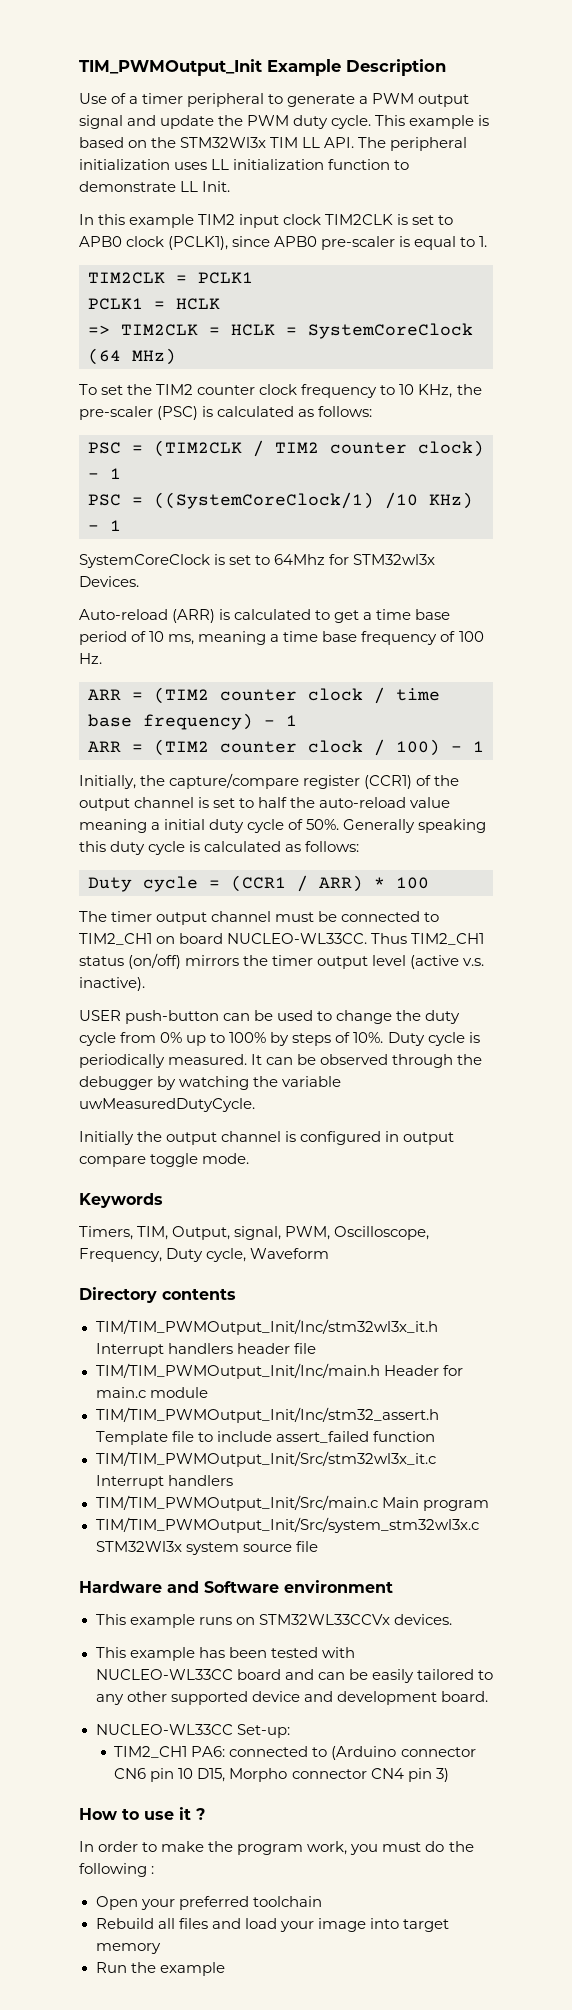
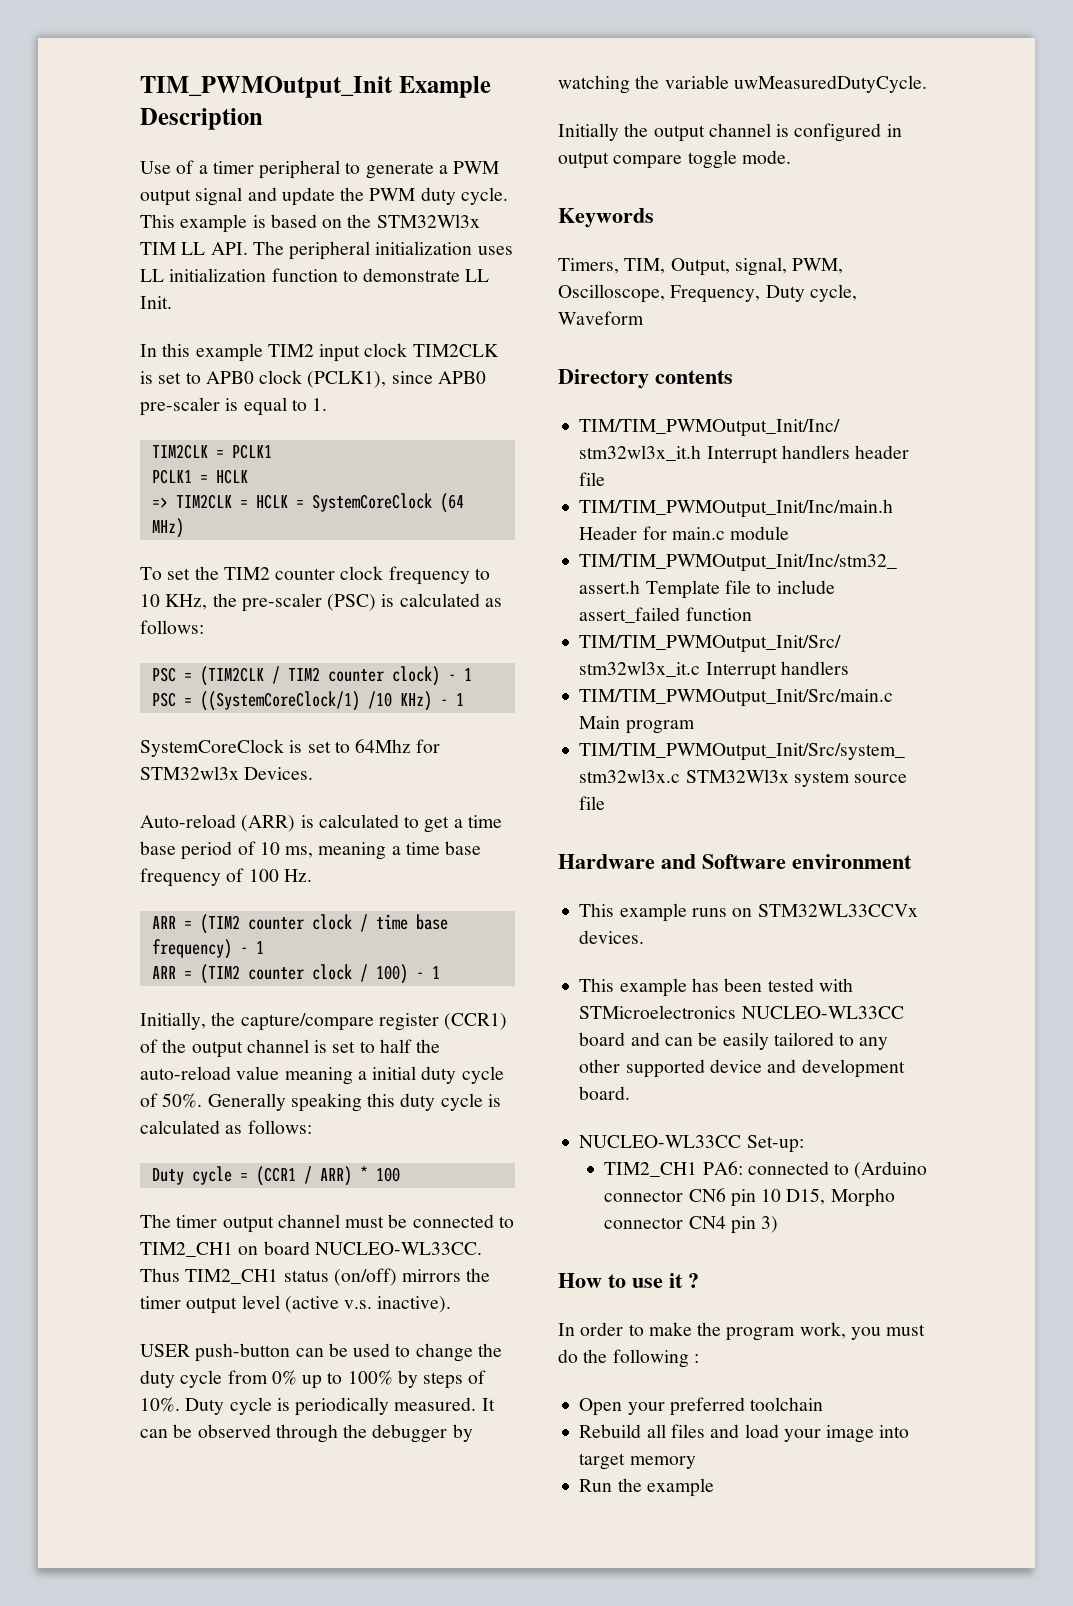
- This example has been tested with NUCLEO-WL33CC board and can be easily tailored to any other supported device and development board.
+ This example has been tested with STMicroelectronics NUCLEO-WL33CC board and can be easily tailored to any other supported device and development board.

